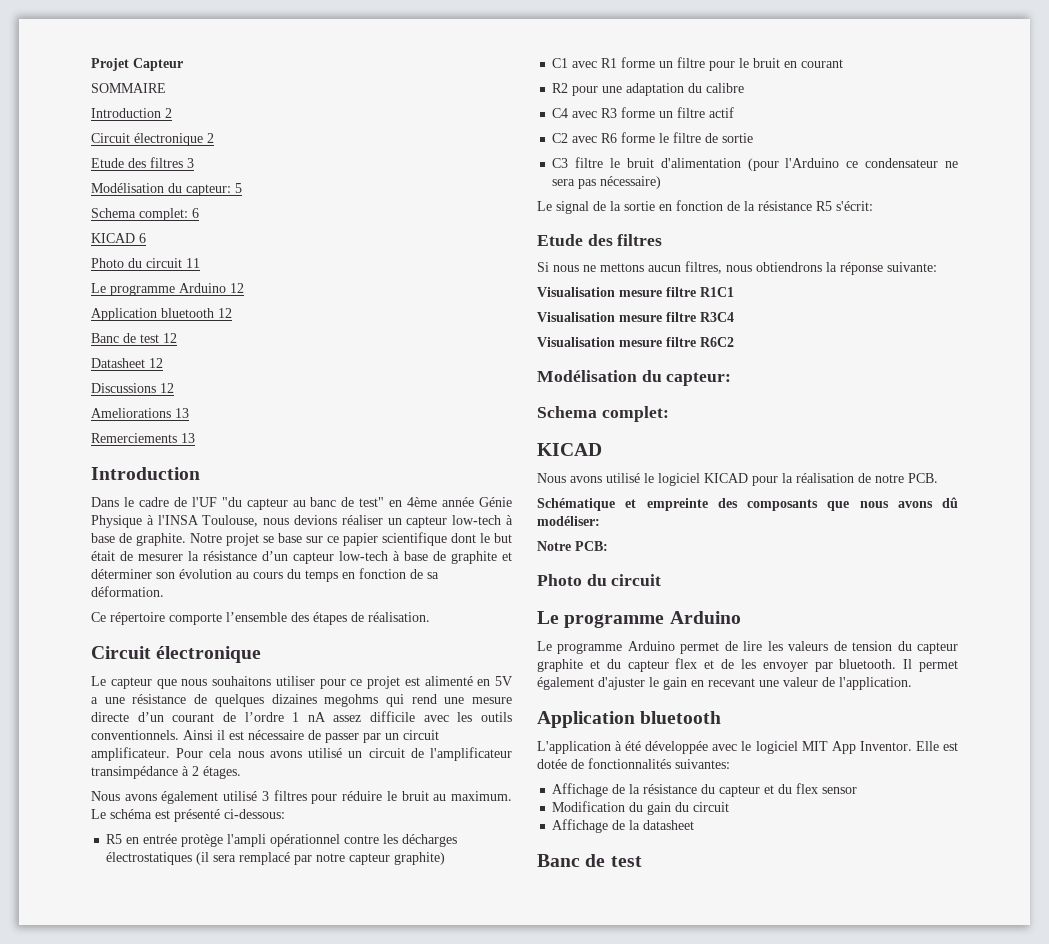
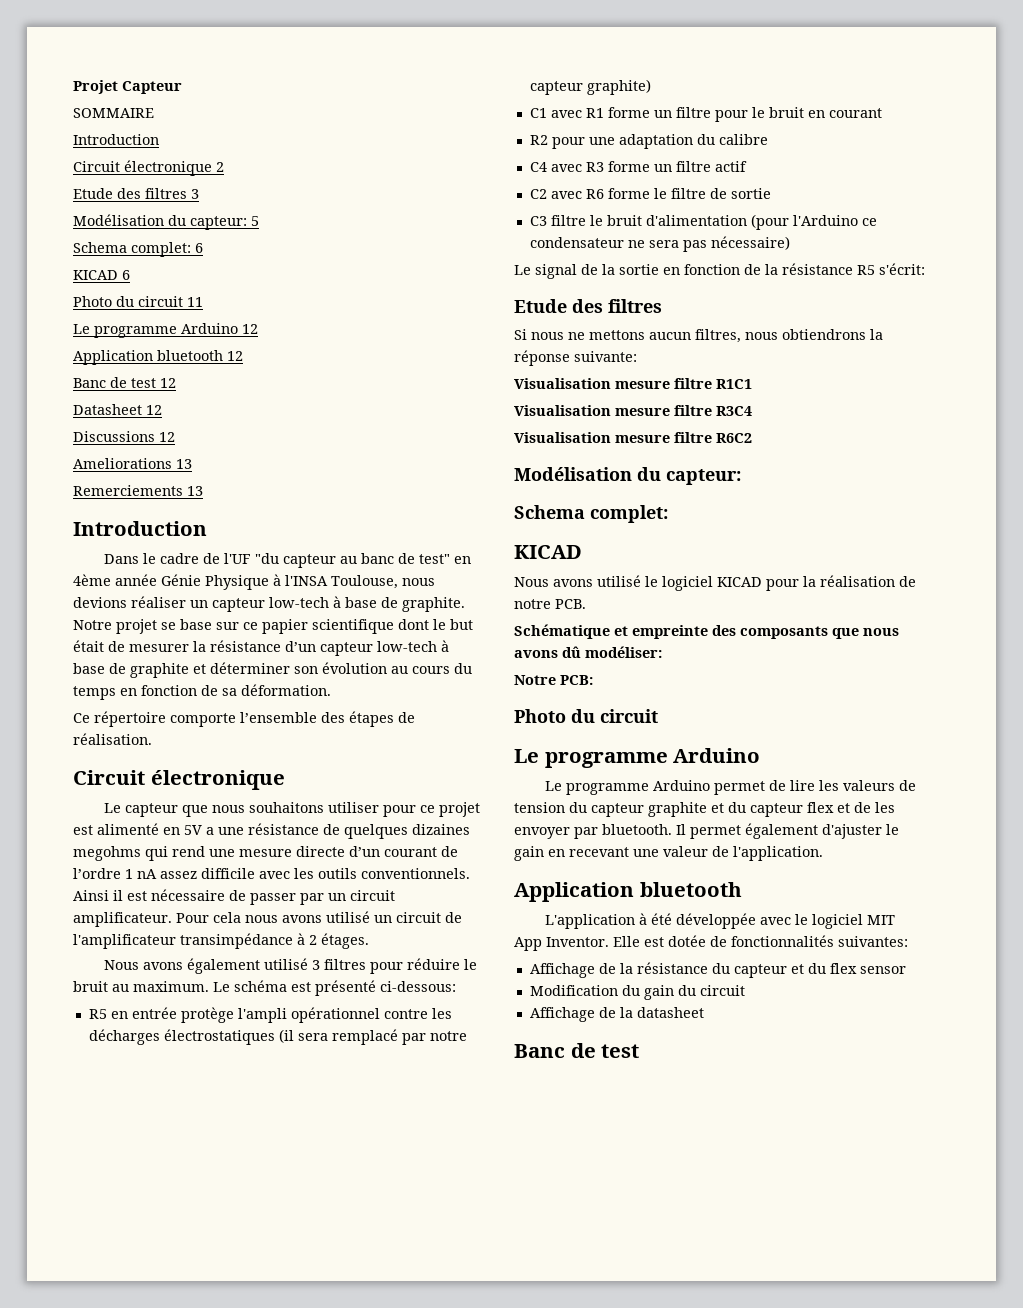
  SOMMAIRE
- Introduction 2
+ Introduction

